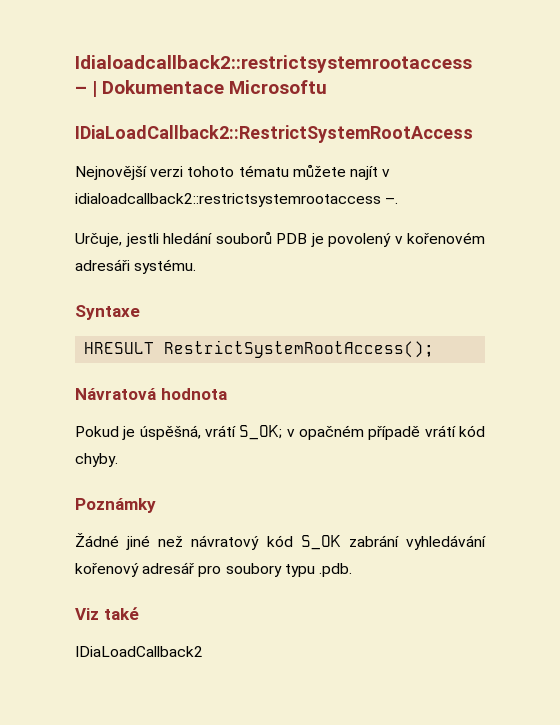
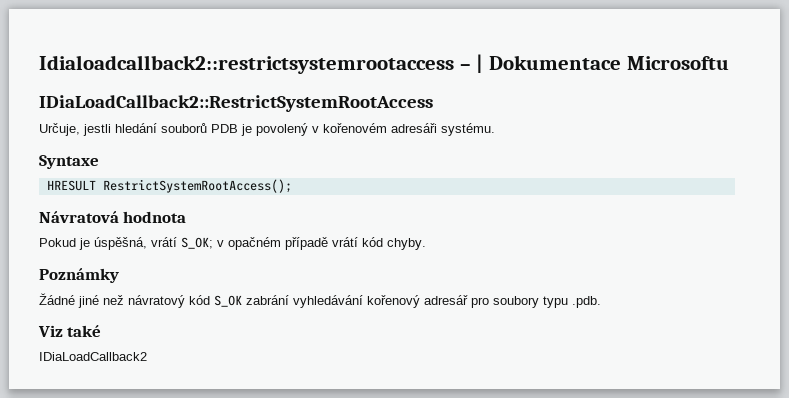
- Nejnovější verzi tohoto tématu můžete najít v idialoadcallback2::restrictsystemrootaccess –.

